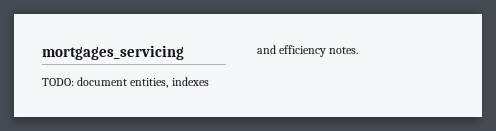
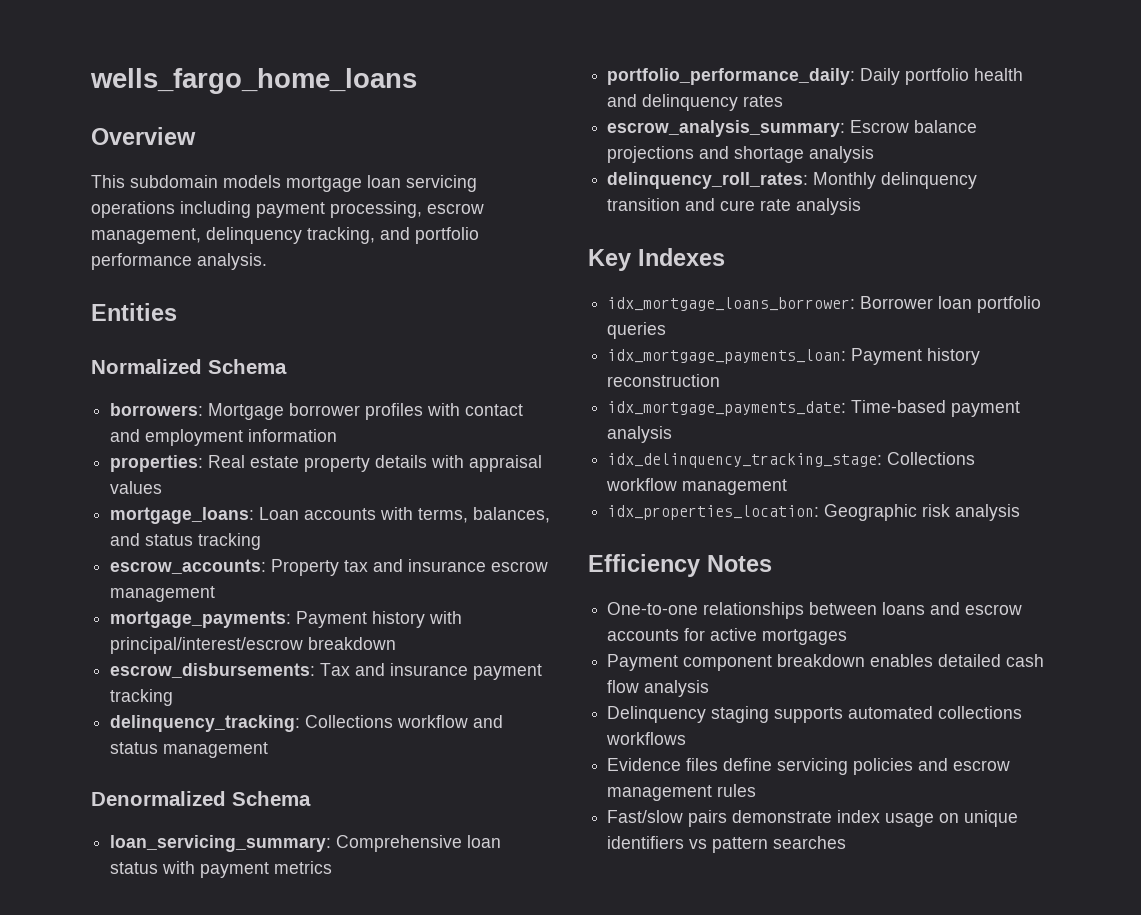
- mortgages_servicing
- TODO: document entities, indexes and efficiency notes.
+ wells_fargo_home_loans
+ Overview
+ This subdomain models mortgage loan servicing operations including payment processing, escrow management, delinquency tracking, and portfolio performance analysis.
+ Entities
+ Normalized Schema
+ borrowers: Mortgage borrower profiles with contact and employment information
+ properties: Real estate property details with appraisal values
+ mortgage_loans: Loan accounts with terms, balances, and status tracking
+ escrow_accounts: Property tax and insurance escrow management
+ mortgage_payments: Payment history with principal/interest/escrow breakdown
+ escrow_disbursements: Tax and insurance payment tracking
+ delinquency_tracking: Collections workflow and status management
+ Denormalized Schema
+ loan_servicing_summary: Comprehensive loan status with payment metrics
+ portfolio_performance_daily: Daily portfolio health and delinquency rates
+ escrow_analysis_summary: Escrow balance projections and shortage analysis
+ delinquency_roll_rates: Monthly delinquency transition and cure rate analysis
+ Key Indexes
+ idx_mortgage_loans_borrower: Borrower loan portfolio queries
+ idx_mortgage_payments_loan: Payment history reconstruction
+ idx_mortgage_payments_date: Time-based payment analysis
+ idx_delinquency_tracking_stage: Collections workflow management
+ idx_properties_location: Geographic risk analysis
+ Efficiency Notes
+ One-to-one relationships between loans and escrow accounts for active mortgages
+ Payment component breakdown enables detailed cash flow analysis
+ Delinquency staging supports automated collections workflows
+ Evidence files define servicing policies and escrow management rules
+ Fast/slow pairs demonstrate index usage on unique identifiers vs pattern searches

